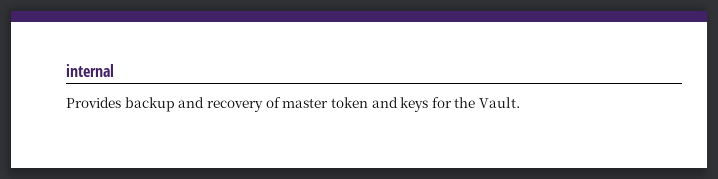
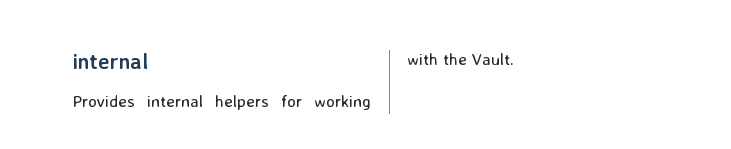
- Provides backup and recovery of master token and keys for the Vault.
+ Provides internal helpers for working with the Vault.

